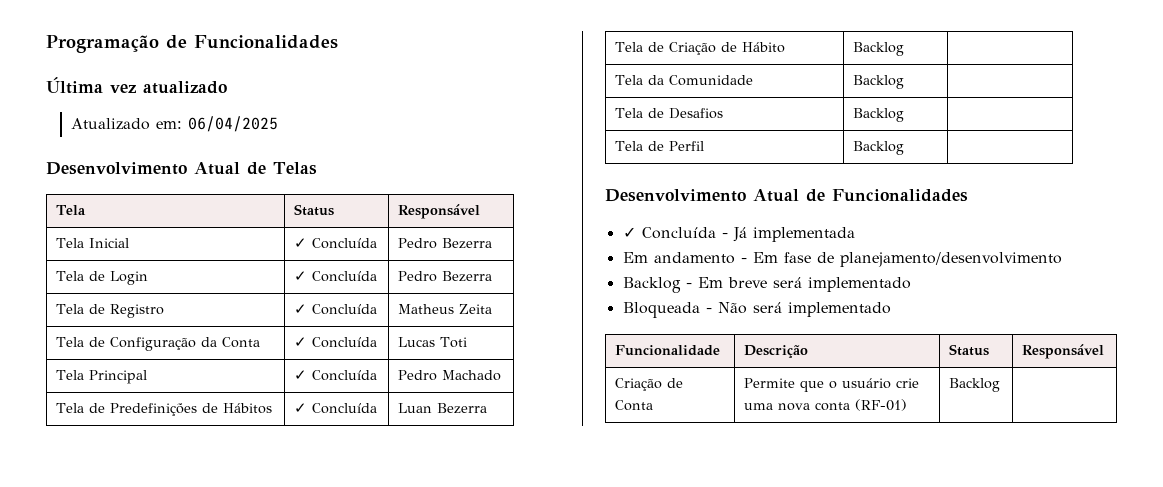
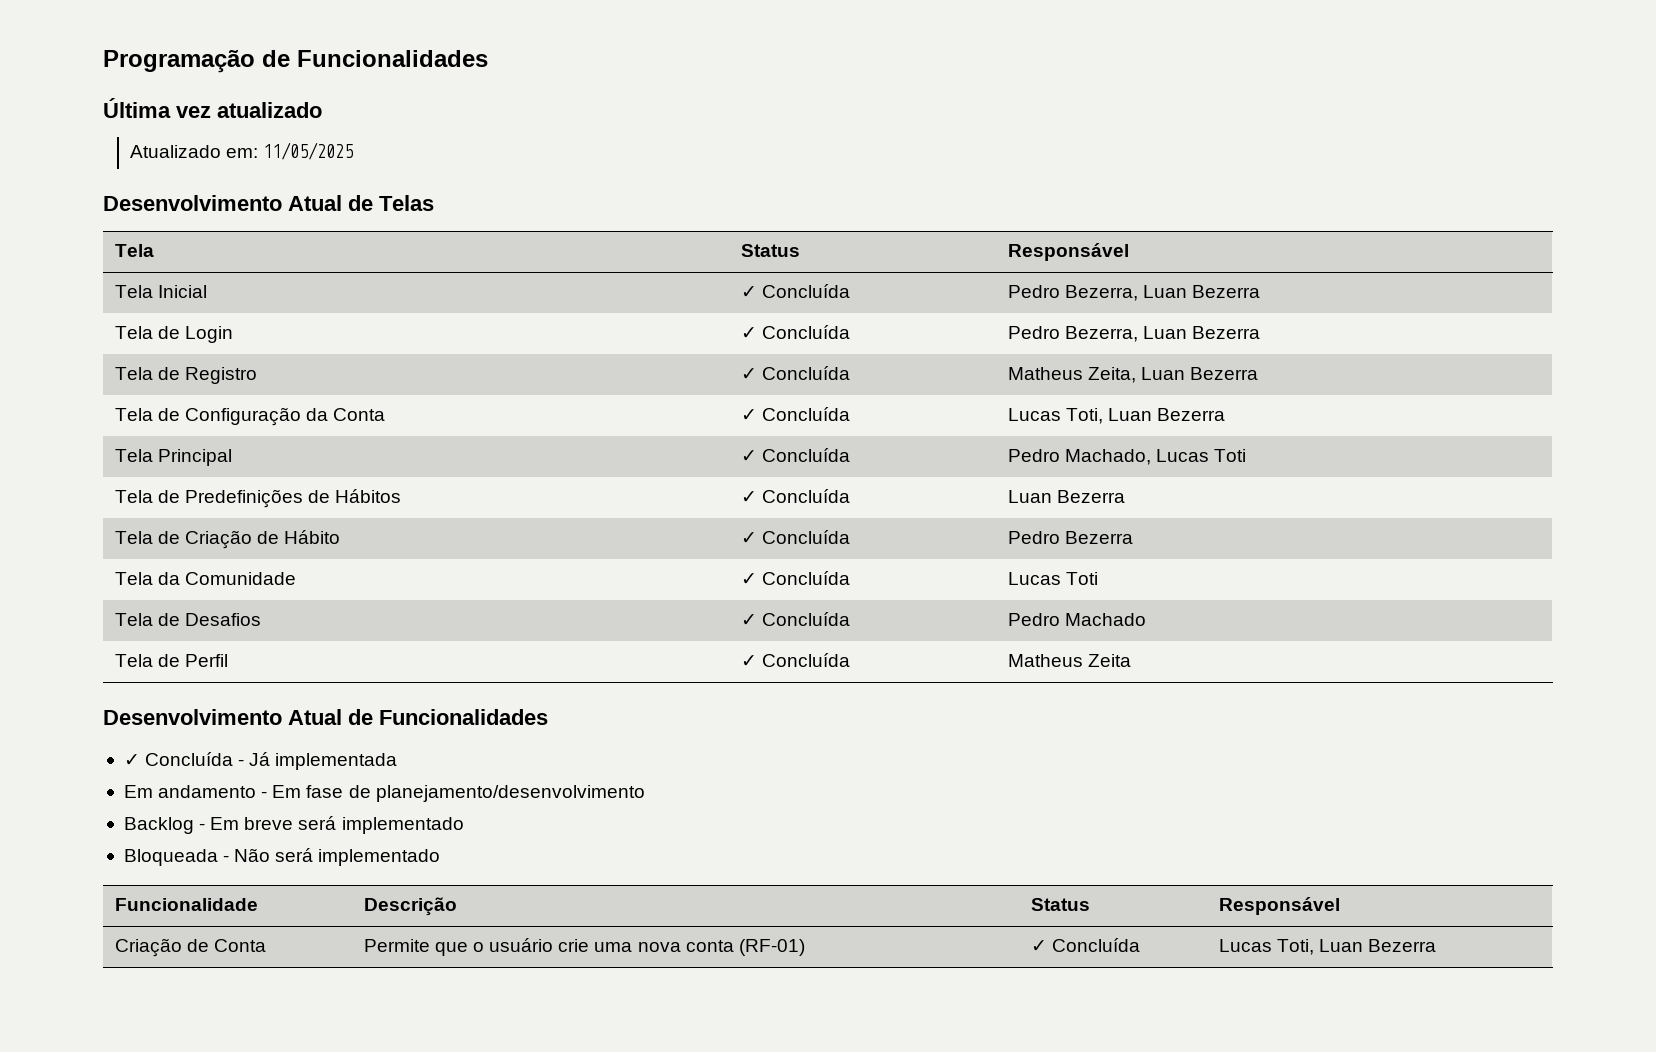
- Atualizado em: 06/04/2025
+ Atualizado em: 11/05/2025
- Tela Inicial | ✓ Concluída | Pedro Bezerra
+ Tela Inicial | ✓ Concluída | Pedro Bezerra, Luan Bezerra
- Tela de Login | ✓ Concluída | Pedro Bezerra
+ Tela de Login | ✓ Concluída | Pedro Bezerra, Luan Bezerra
- Tela de Registro | ✓ Concluída | Matheus Zeita
+ Tela de Registro | ✓ Concluída | Matheus Zeita, Luan Bezerra
- Tela de Configuração da Conta | ✓ Concluída | Lucas Toti
+ Tela de Configuração da Conta | ✓ Concluída | Lucas Toti, Luan Bezerra
- Tela Principal | ✓ Concluída | Pedro Machado
+ Tela Principal | ✓ Concluída | Pedro Machado, Lucas Toti
- Tela de Criação de Hábito | Backlog |
+ Tela de Criação de Hábito | ✓ Concluída | Pedro Bezerra
- Tela da Comunidade | Backlog |
+ Tela da Comunidade | ✓ Concluída | Lucas Toti
- Tela de Desafios | Backlog |
+ Tela de Desafios | ✓ Concluída | Pedro Machado
- Tela de Perfil | Backlog |
+ Tela de Perfil | ✓ Concluída | Matheus Zeita
- Criação de Conta | Permite que o usuário crie uma nova conta (RF-01) | Backlog |
+ Criação de Conta | Permite que o usuário crie uma nova conta (RF-01) | ✓ Concluída | Lucas Toti, Luan Bezerra

